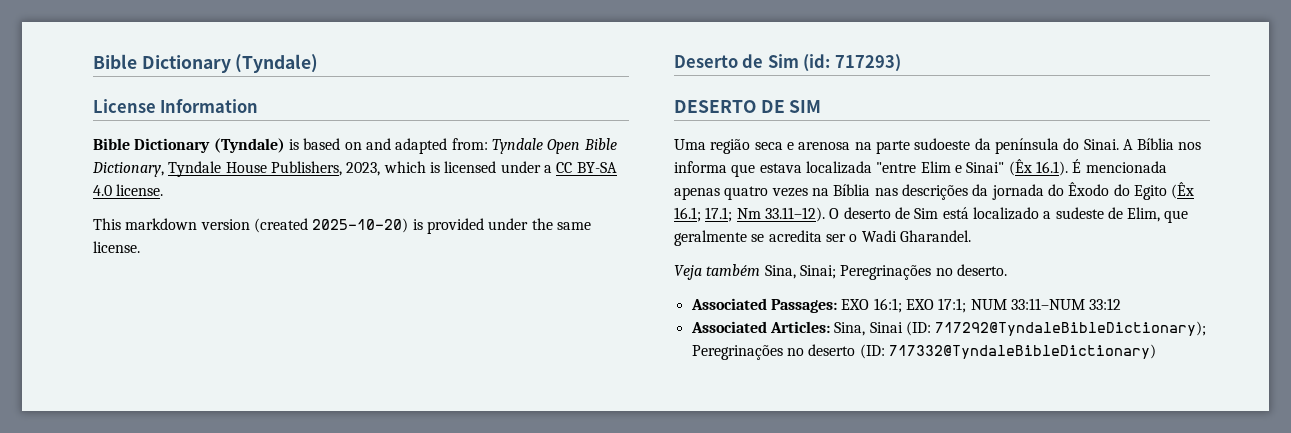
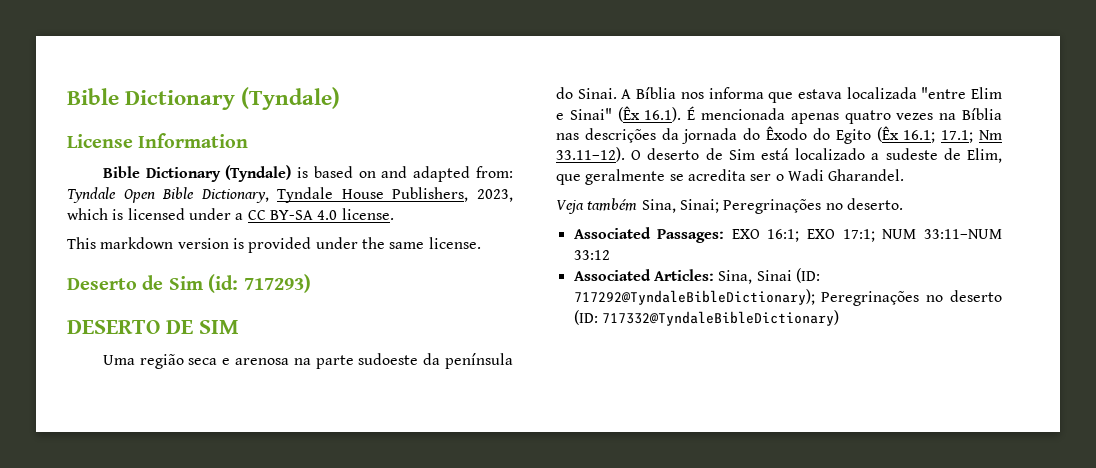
- This markdown version (created 2025-10-20) is provided under the same license.
+ This markdown version is provided under the same license.

